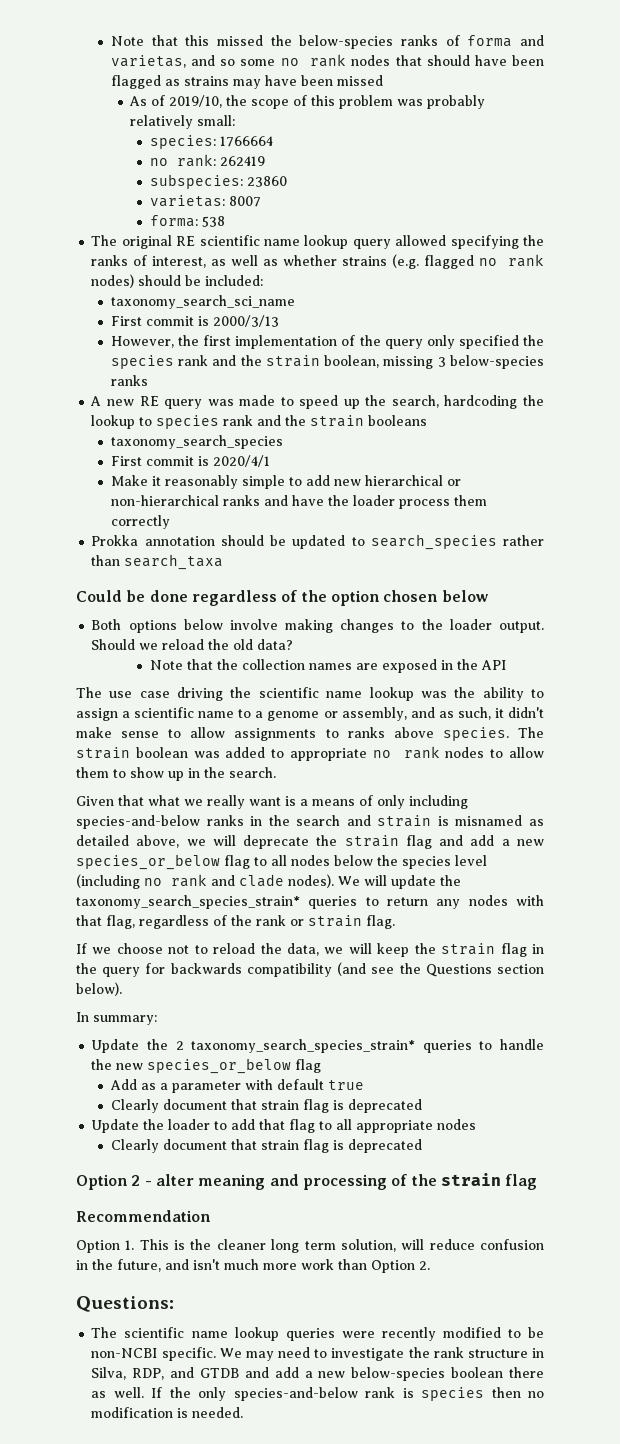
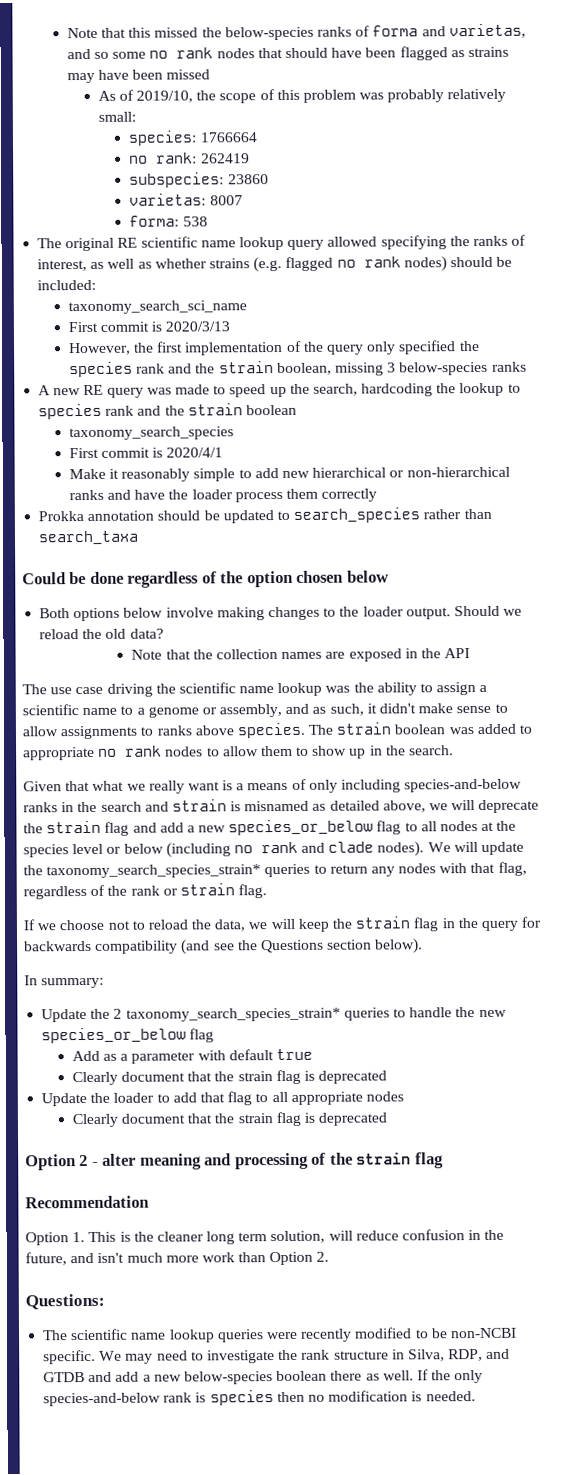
- First commit is 2000/3/13
+ First commit is 2020/3/13
- A new RE query was made to speed up the search, hardcoding the lookup to species rank and the strain booleans
+ A new RE query was made to speed up the search, hardcoding the lookup to species rank and the strain boolean
- Given that what we really want is a means of only including species-and-below ranks in the search and strain is misnamed as detailed above, we will deprecate the strain flag and add a new species_or_below flag to all nodes below the species level (including no rank and clade nodes).
+ Given that what we really want is a means of only including species-and-below ranks in the search and strain is misnamed as detailed above, we will deprecate the strain flag and add a new species_or_below flag to all nodes at the species level or below (including no rank and clade nodes).
  Add as a parameter with default true
- Clearly document that strain flag is deprecated
+ Clearly document that the strain flag is deprecated
  Update the loader to add that flag to all appropriate nodes
- Clearly document that strain flag is deprecated
+ Clearly document that the strain flag is deprecated

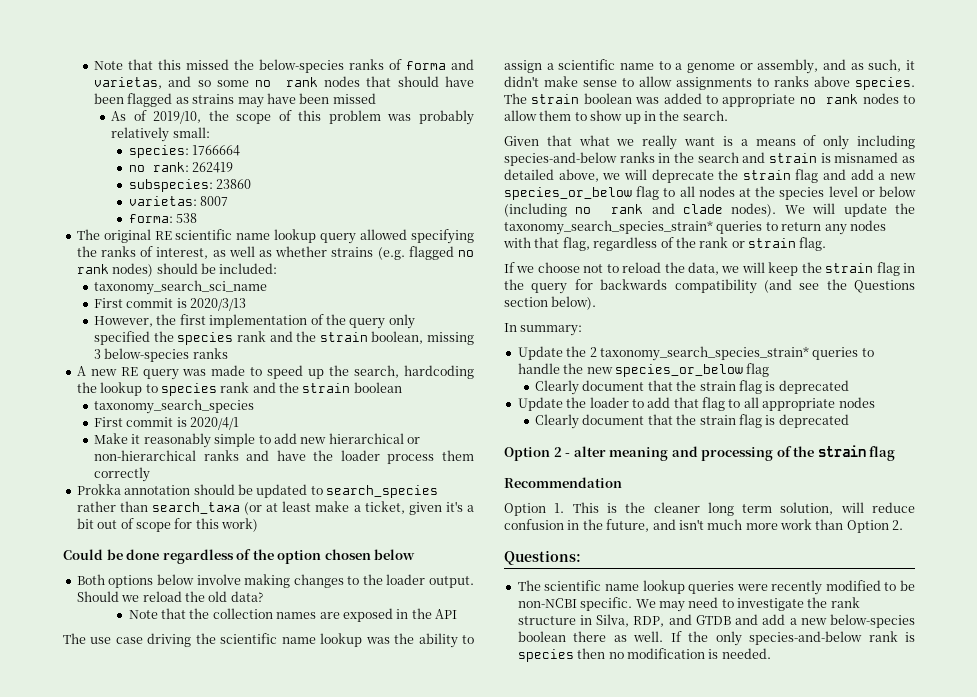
- Prokka annotation should be updated to search_species rather than search_taxa
+ Prokka annotation should be updated to search_species rather than search_taxa (or at least make a ticket, given it's a bit out of scope for this work)
- Add as a parameter with default true

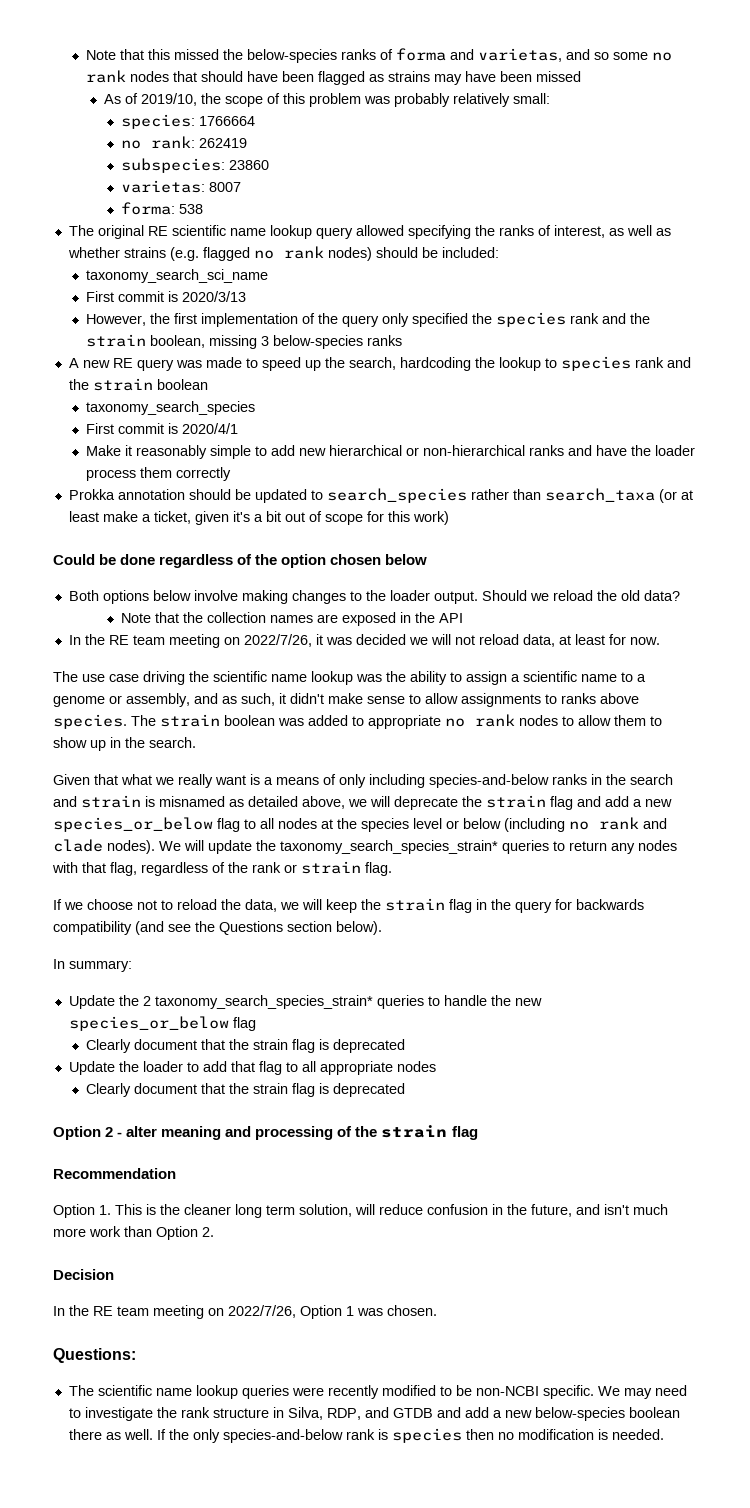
+ In the RE team meeting on 2022/7/26, it was decided we will not reload data, at least for now.
+ Decision
+ In the RE team meeting on 2022/7/26, Option 1 was chosen.

